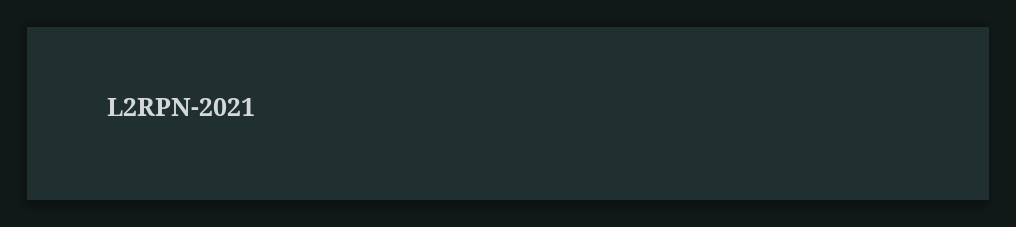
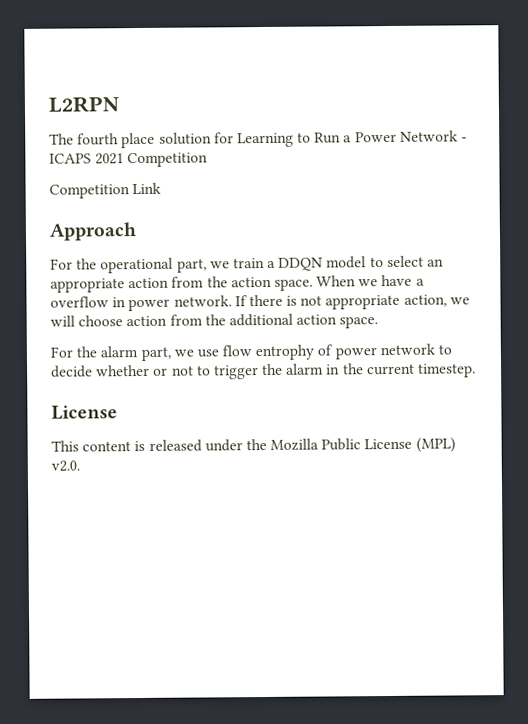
- L2RPN-2021
+ L2RPN
+ The fourth place solution for Learning to Run a Power Network - ICAPS 2021 Competition
+ Competition Link
+ Approach
+ For the operational part, we train a DDQN model to select an appropriate action from the action space. When we have a overflow in power network. If there is not appropriate action, we will choose action from the additional action space.
+ For the alarm part, we use flow entrophy of power network to decide whether or not to trigger the alarm in the current timestep.
+ License
+ This content is released under the Mozilla Public License (MPL) v2.0.

